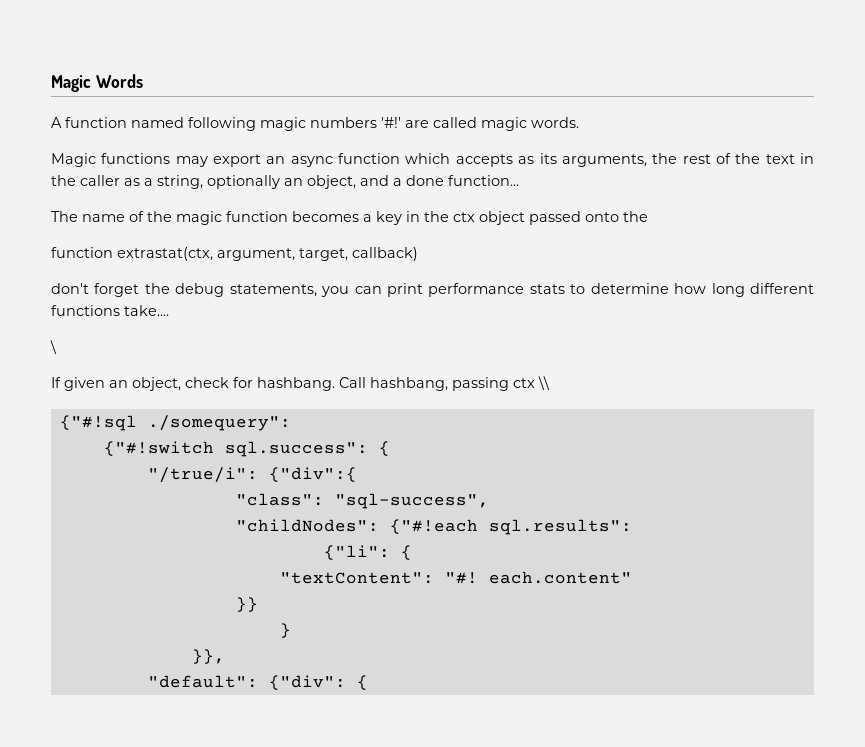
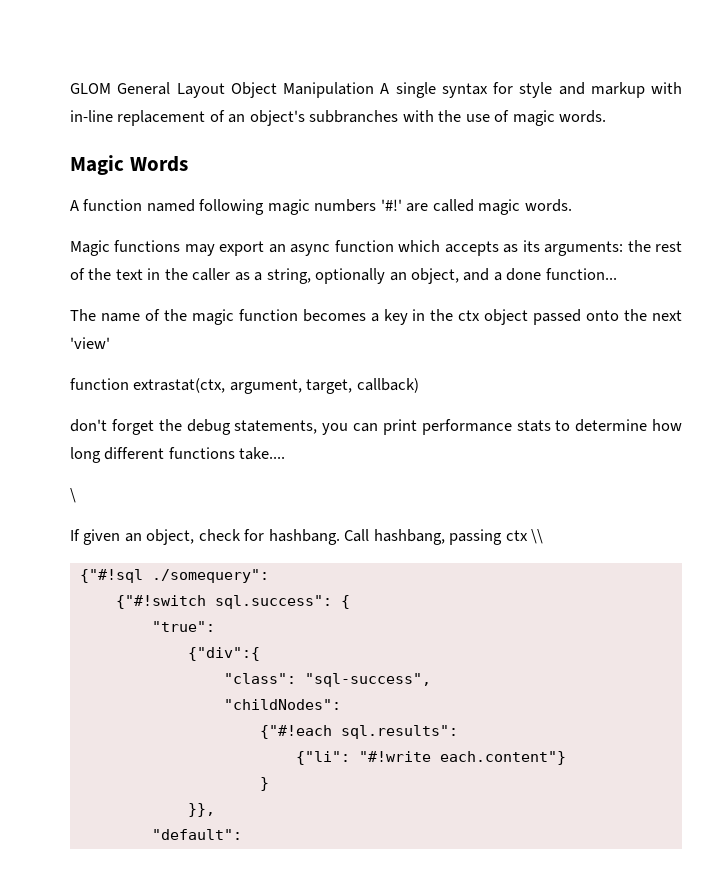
+ GLOM General Layout Object Manipulation A single syntax for style and markup with in-line replacement of an object's subbranches with the use of magic words.
- Magic functions may export an async function which accepts as its arguments, the rest of the text in the caller as a string, optionally an object, and a done function...
+ Magic functions may export an async function which accepts as its arguments: the rest of the text in the caller as a string, optionally an object, and a done function...
- The name of the magic function becomes a key in the ctx object passed onto the
+ The name of the magic function becomes a key in the ctx object passed onto the next 'view'
- "/true/i": {"div":{
+ "true":
+ {"div":{
- "childNodes": {"#!each sql.results":
+ "childNodes":
+ {"#!each sql.results":
- {"li": {
- "textContent": "#! each.content"
- }}
+ {"li": "#!write each.content"}
- "default": {"div": {
+ "default":

